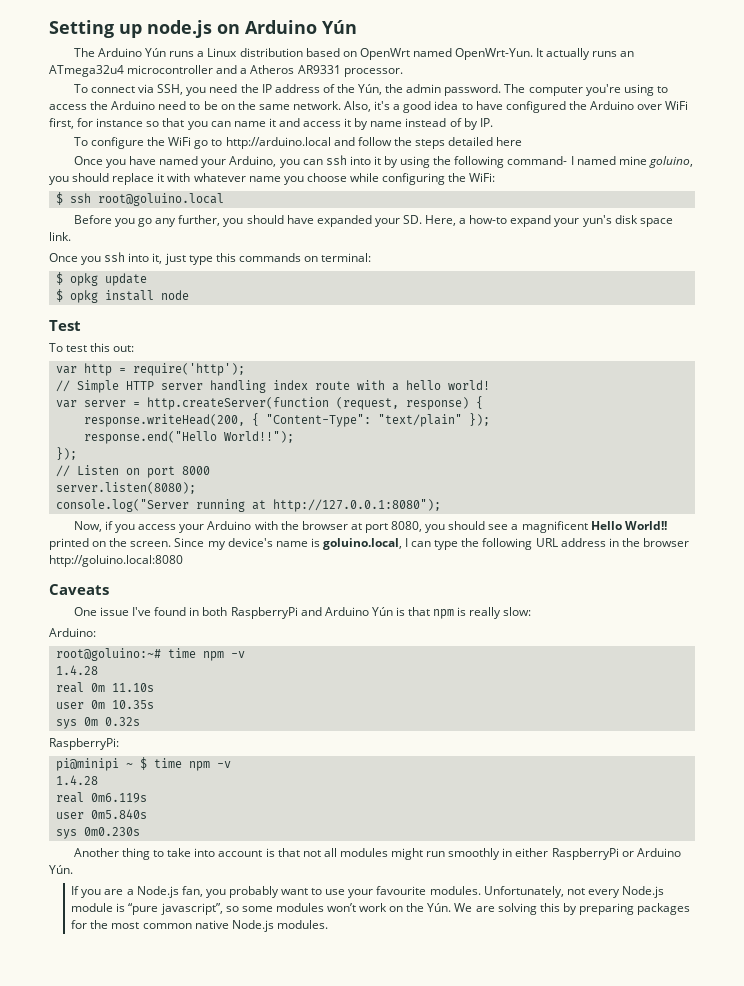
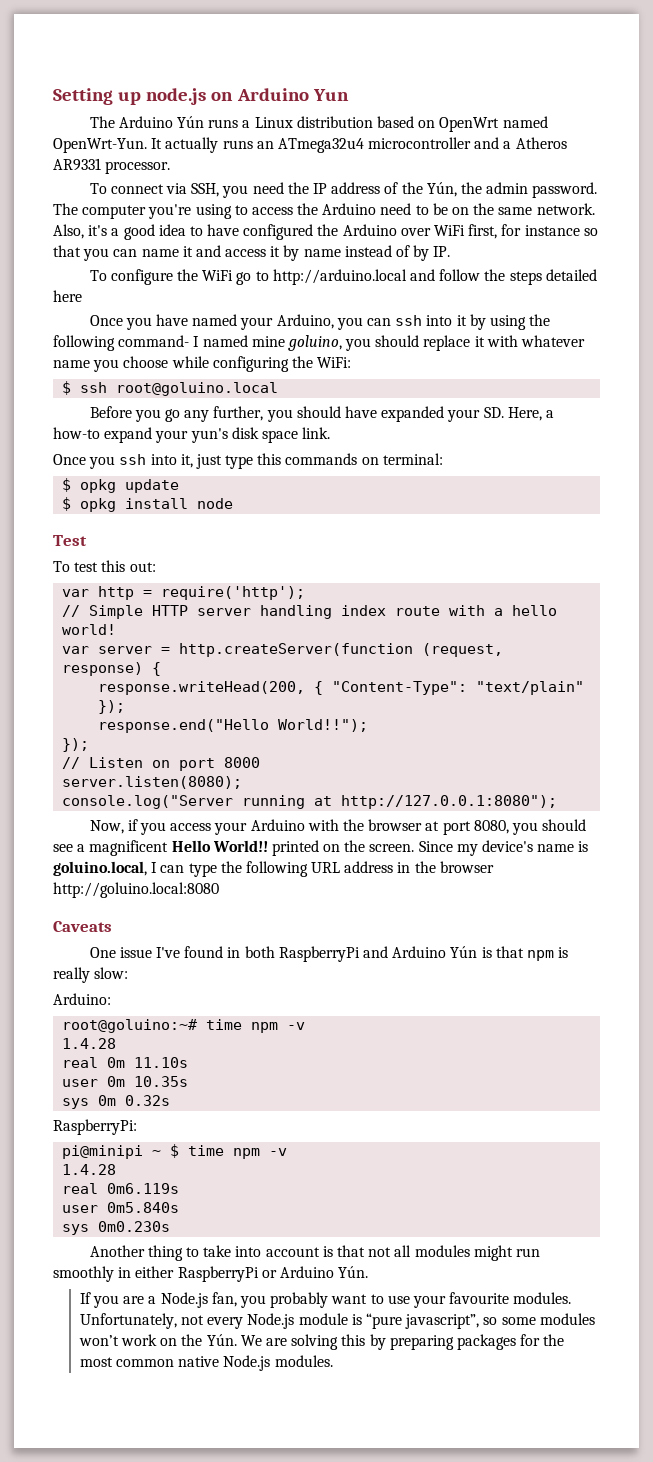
- Setting up node.js on Arduino Yún
+ Setting up node.js on Arduino Yun

